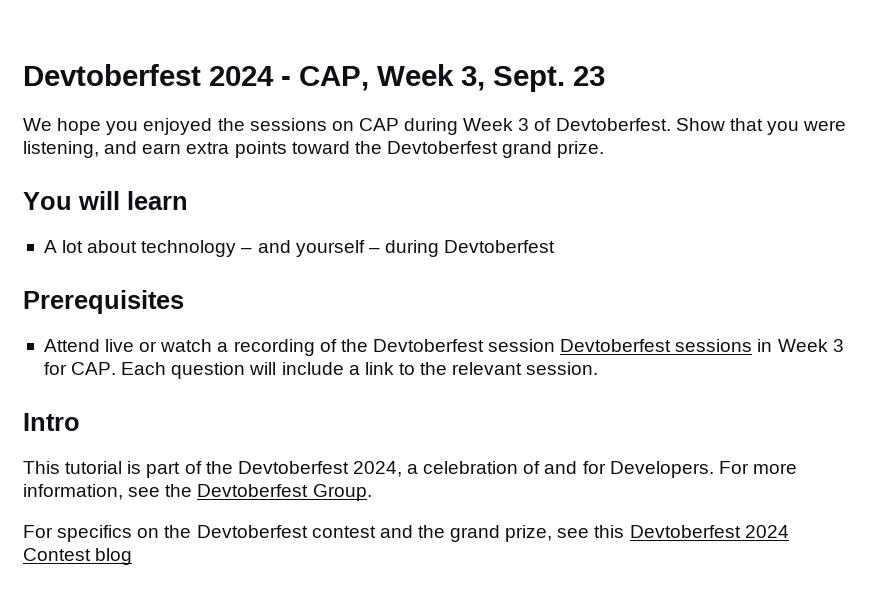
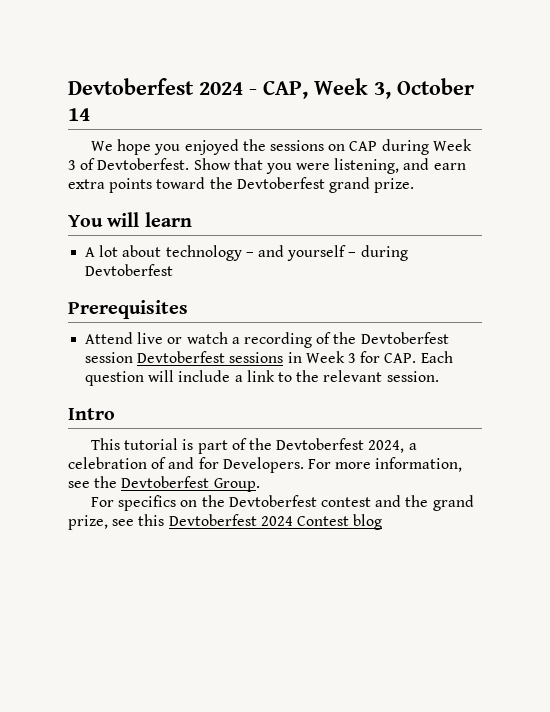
- Devtoberfest 2024 - CAP, Week 3, Sept. 23
+ Devtoberfest 2024 - CAP, Week 3, October 14

